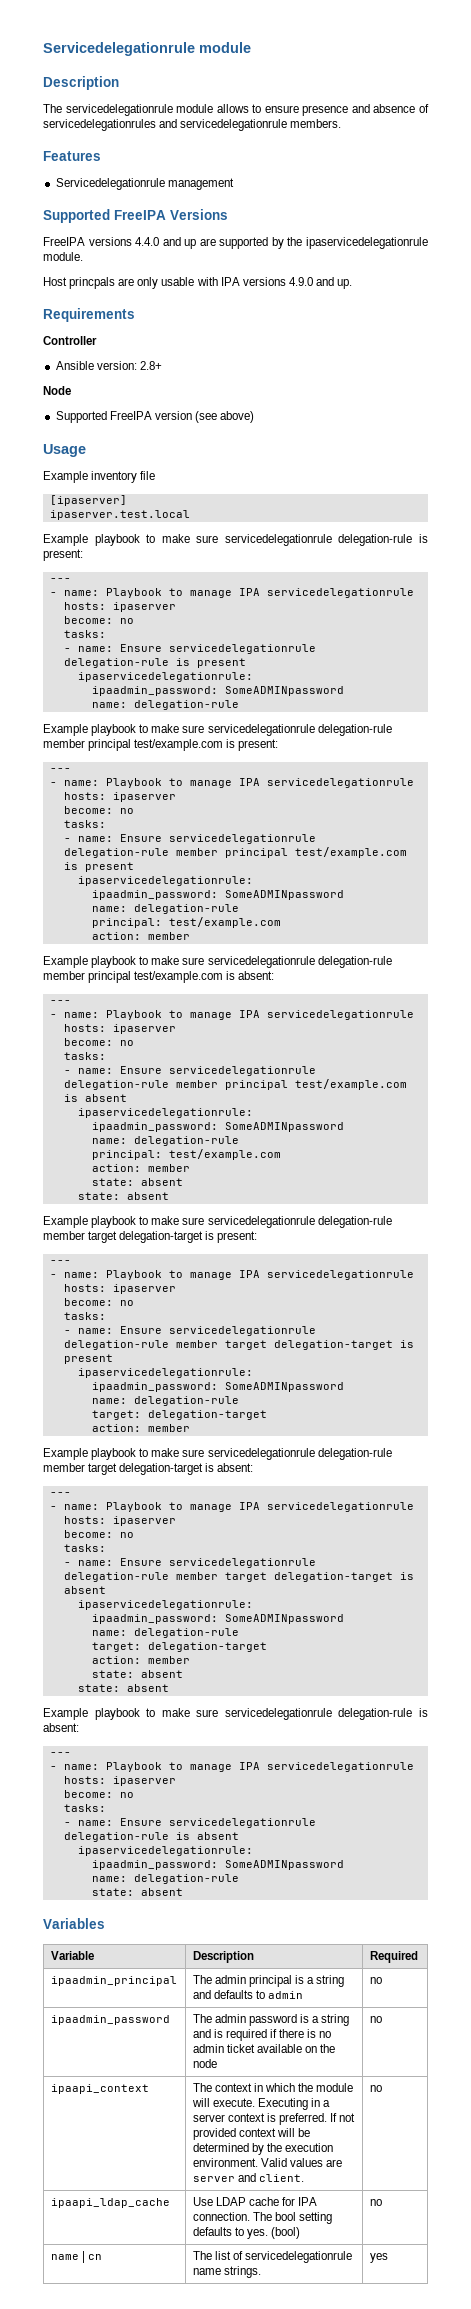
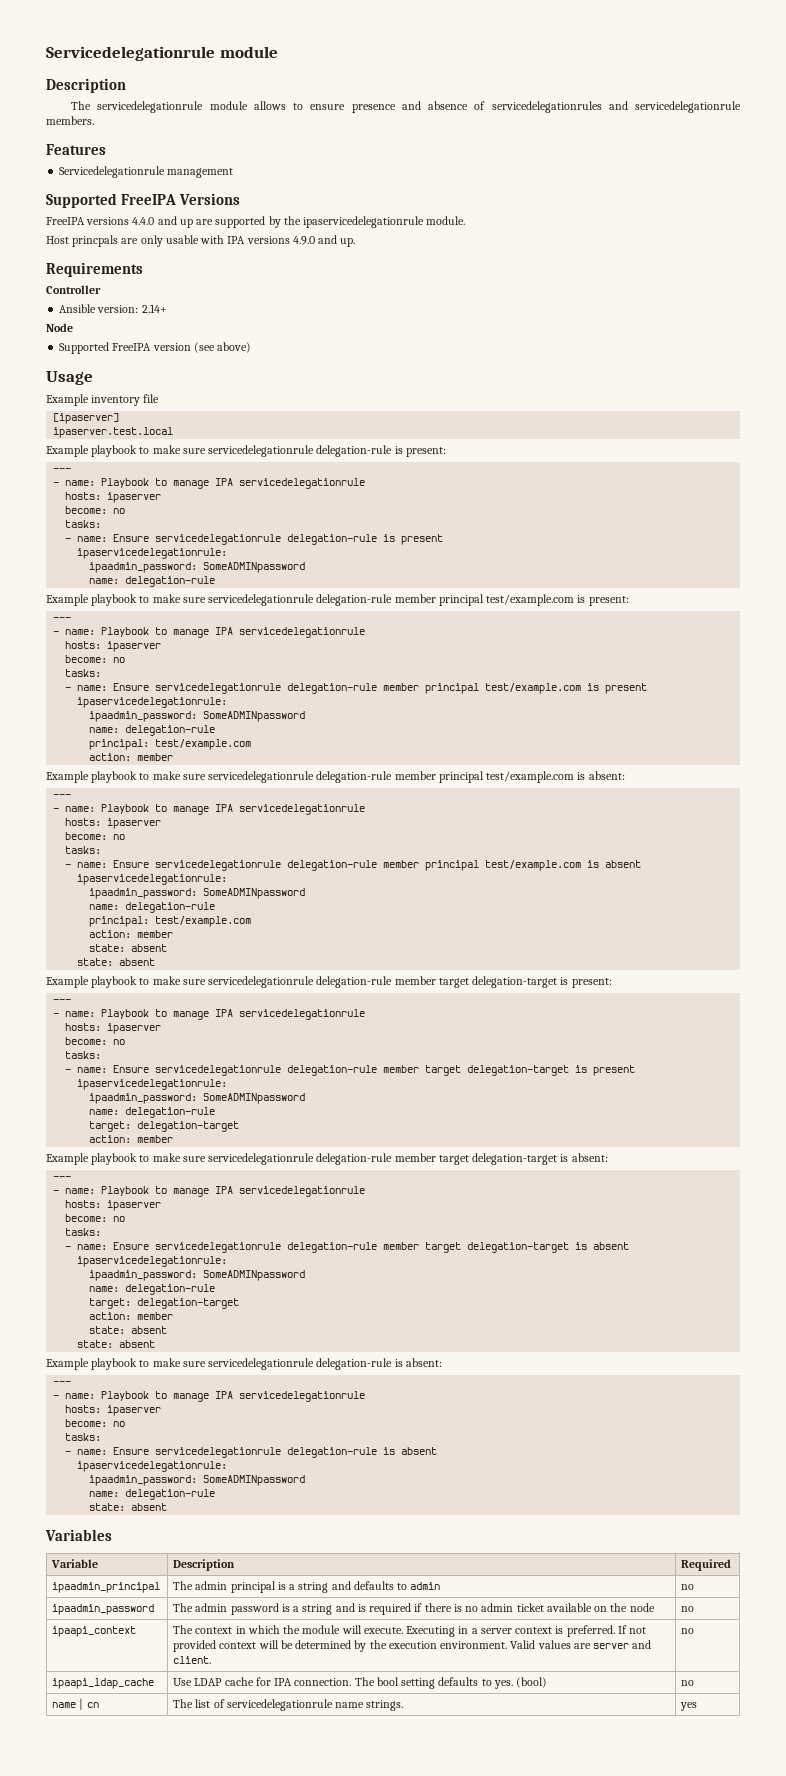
- Ansible version: 2.8+
+ Ansible version: 2.14+

